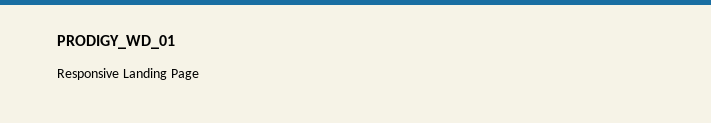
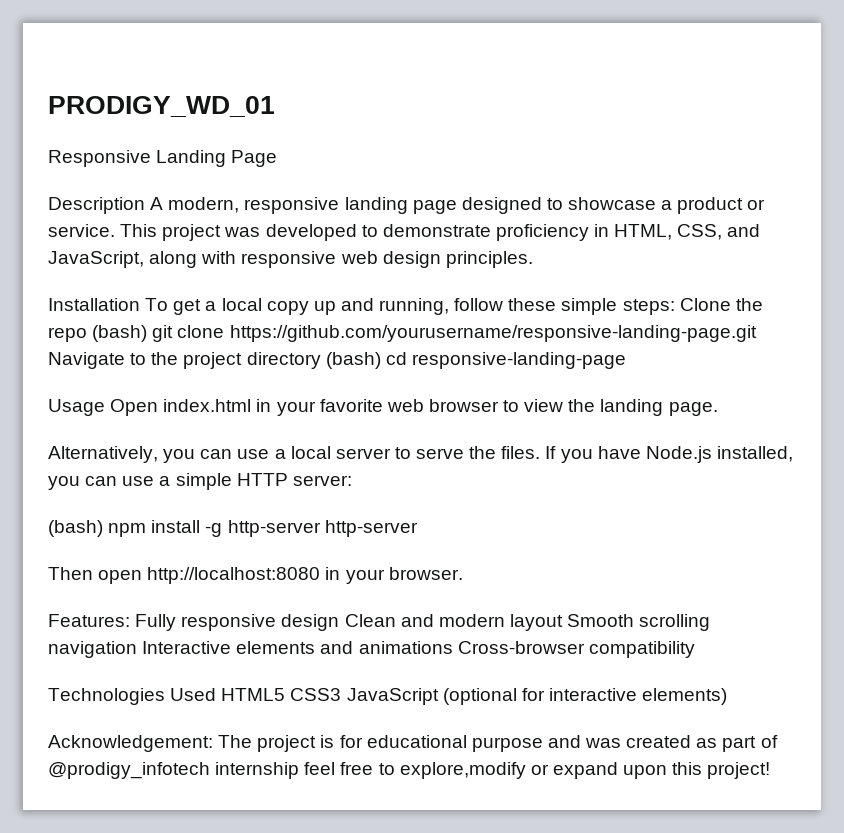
+ Description A modern, responsive landing page designed to showcase a product or service. This project was developed to demonstrate proficiency in HTML, CSS, and JavaScript, along with responsive web design principles.
+ Installation To get a local copy up and running, follow these simple steps: Clone the repo (bash) git clone https://github.com/yourusername/responsive-landing-page.git Navigate to the project directory (bash) cd responsive-landing-page
+ Usage Open index.html in your favorite web browser to view the landing page.
+ Alternatively, you can use a local server to serve the files. If you have Node.js installed, you can use a simple HTTP server:
+ (bash) npm install -g http-server http-server
+ Then open http://localhost:8080 in your browser.
+ Features: Fully responsive design Clean and modern layout Smooth scrolling navigation Interactive elements and animations Cross-browser compatibility
+ Technologies Used HTML5 CSS3 JavaScript (optional for interactive elements)
+ Acknowledgement: The project is for educational purpose and was created as part of @prodigy_infotech internship feel free to explore,modify or expand upon this project!

